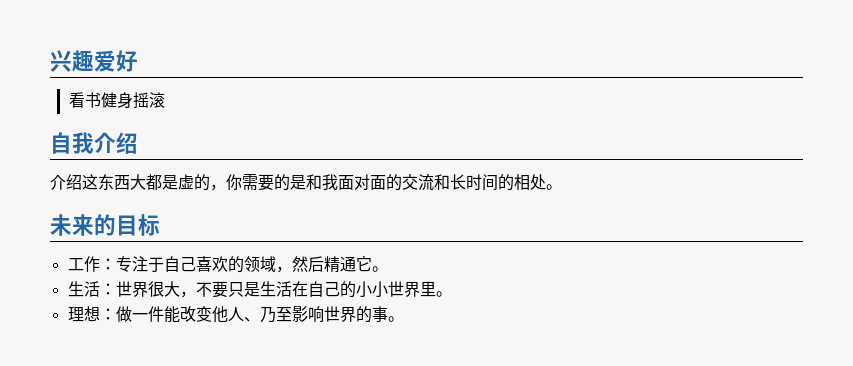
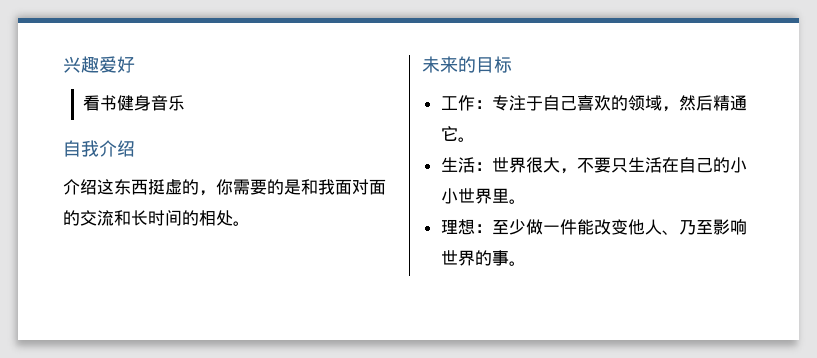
- 看书健身摇滚
+ 看书健身音乐
- 介绍这东西大都是虚的，你需要的是和我面对面的交流和长时间的相处。
+ 介绍这东西挺虚的，你需要的是和我面对面的交流和长时间的相处。
- 生活：世界很大，不要只是生活在自己的小小世界里。
+ 生活：世界很大，不要只生活在自己的小小世界里。
- 理想：做一件能改变他人、乃至影响世界的事。
+ 理想：至少做一件能改变他人、乃至影响世界的事。

